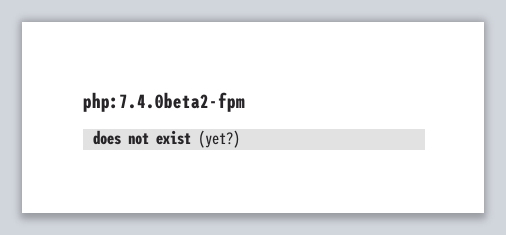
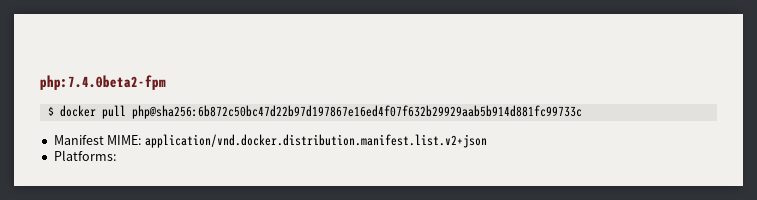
- does not exist (yet?)
+ $ docker pull php@sha256:6b872c50bc47d22b97d197867e16ed4f07f632b29929aab5b914d881fc99733c
+ Manifest MIME: application/vnd.docker.distribution.manifest.list.v2+json
+ Platforms:

